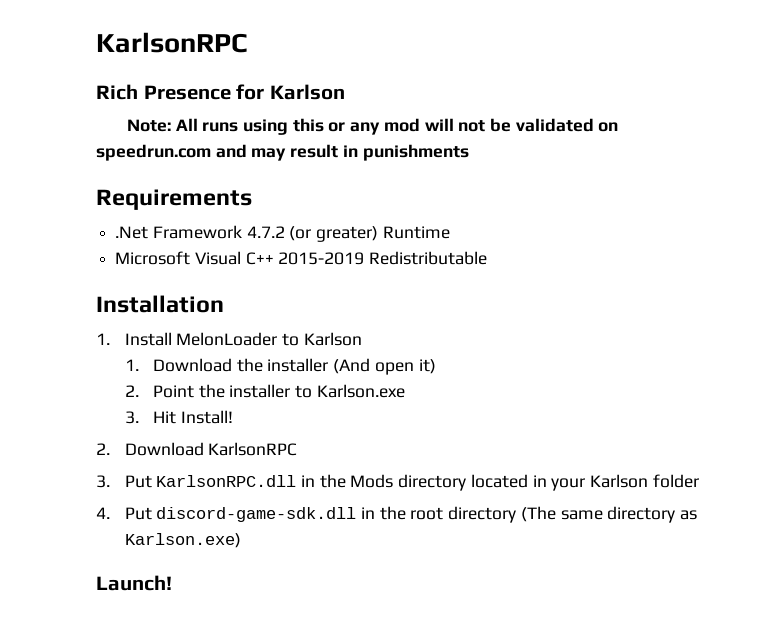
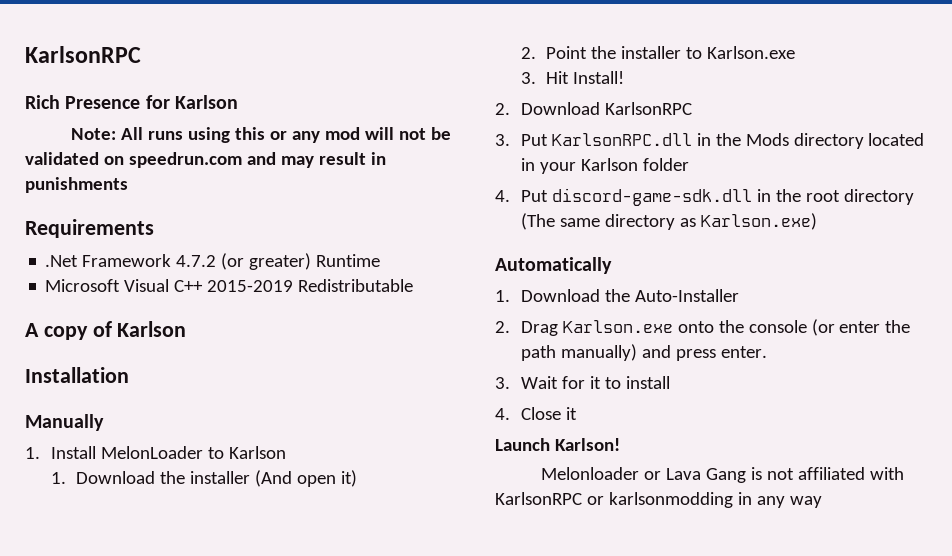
+ A copy of Karlson
+ Manually
- Launch!
+ Automatically
+ 1. Download the Auto-Installer
+ 2. Drag Karlson.exe onto the console (or enter the path manually) and press enter.
+ 3. Wait for it to install
+ 4. Close it
+ Launch Karlson!
+ Melonloader or Lava Gang is not affiliated with KarlsonRPC or karlsonmodding in any way

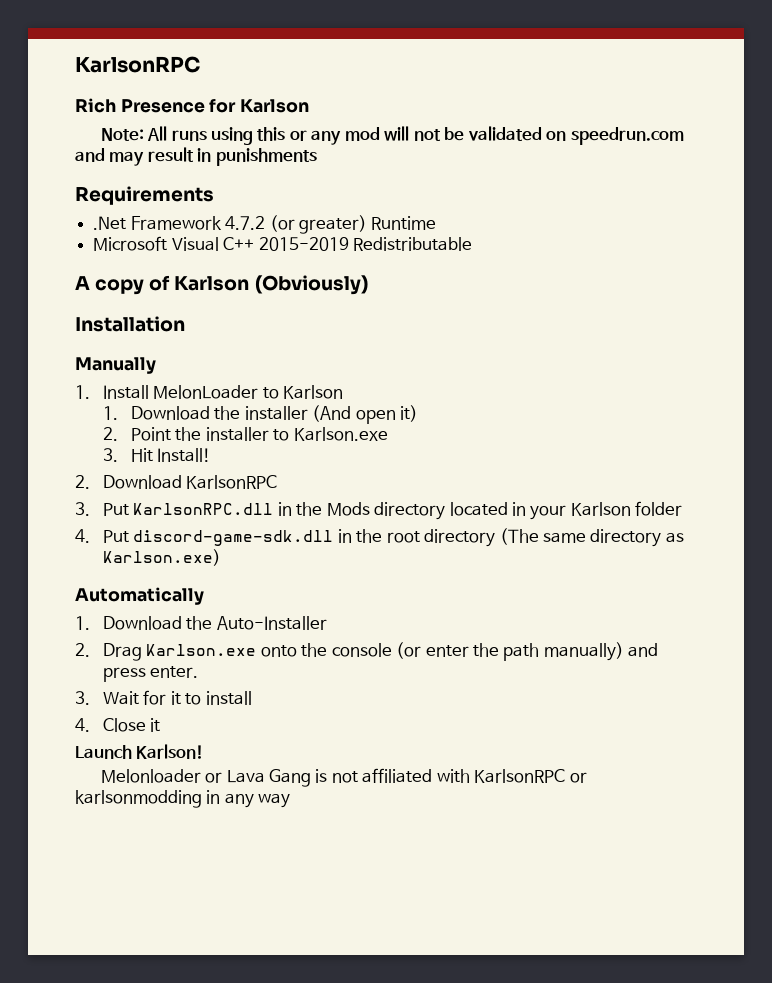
- A copy of Karlson
+ A copy of Karlson (Obviously)

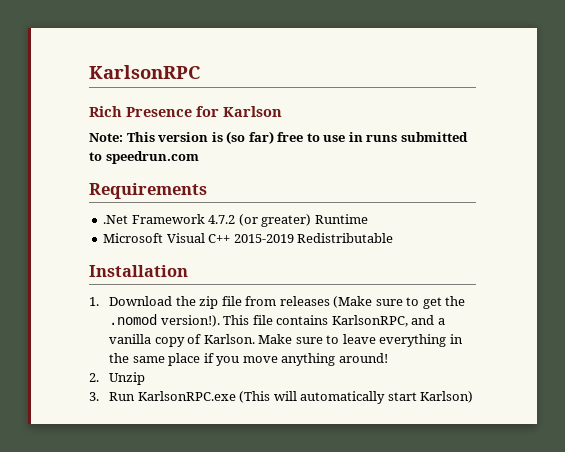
- Note: All runs using this or any mod will not be validated on speedrun.com and may result in punishments
+ Note: This version is (so far) free to use in runs submitted to speedrun.com
- A copy of Karlson (Obviously)
  Installation
- Manually
- 1. Install MelonLoader to Karlson
- 1. Download the installer (And open it)
- 2. Point the installer to Karlson.exe
- 3. Hit Install!
- 2. Download KarlsonRPC
- 3. Put KarlsonRPC.dll in the Mods directory located in your Karlson folder
- 4. Put discord-game-sdk.dll in the root directory (The same directory as Karlson.exe)
- Automatically
- 1. Download the Auto-Installer
- 2. Drag Karlson.exe onto the console (or enter the path manually) and press enter.
- 3. Wait for it to install
- 4. Close it
- Launch Karlson!
- Melonloader or Lava Gang is not affiliated with KarlsonRPC or karlsonmodding in any way
+ 1. Download the zip file from releases (Make sure to get the .nomod version!). This file contains KarlsonRPC, and a vanilla copy of Karlson. Make sure to leave everything in the same place if you move anything around!
+ 2. Unzip
+ 3. Run KarlsonRPC.exe (This will automatically start Karlson)

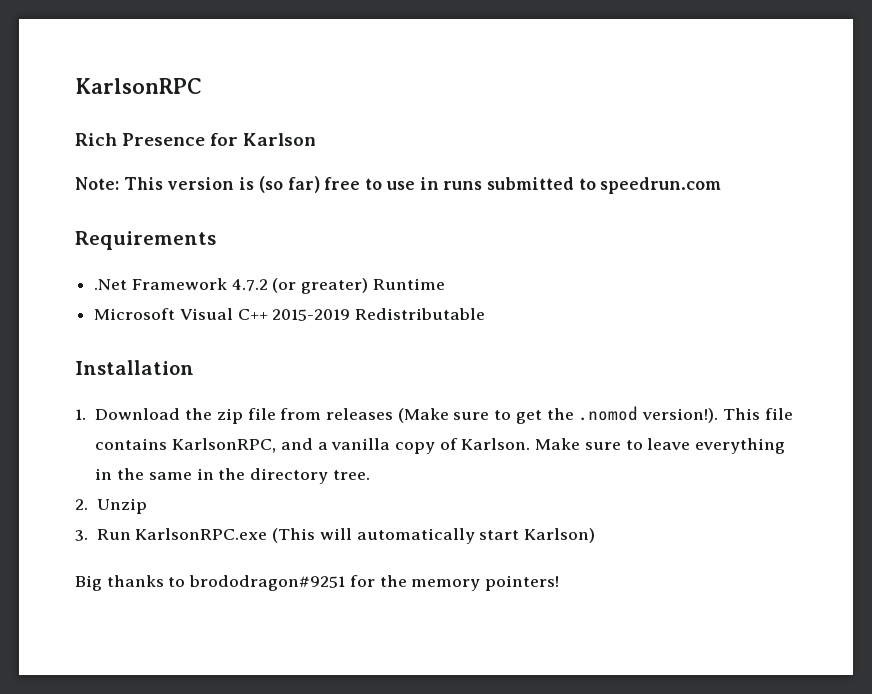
- Make sure to leave everything in the same place if you move anything around!
+ Make sure to leave everything in the same in the directory tree.
+ Big thanks to brododragon#9251 for the memory pointers!

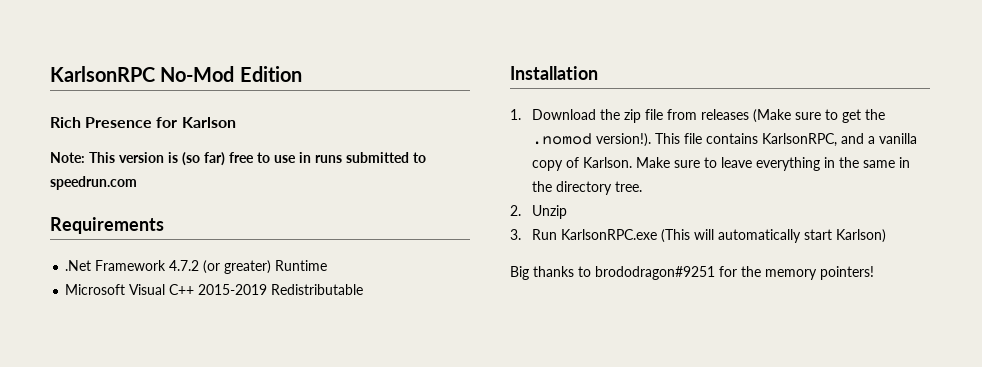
- KarlsonRPC
+ KarlsonRPC No-Mod Edition

